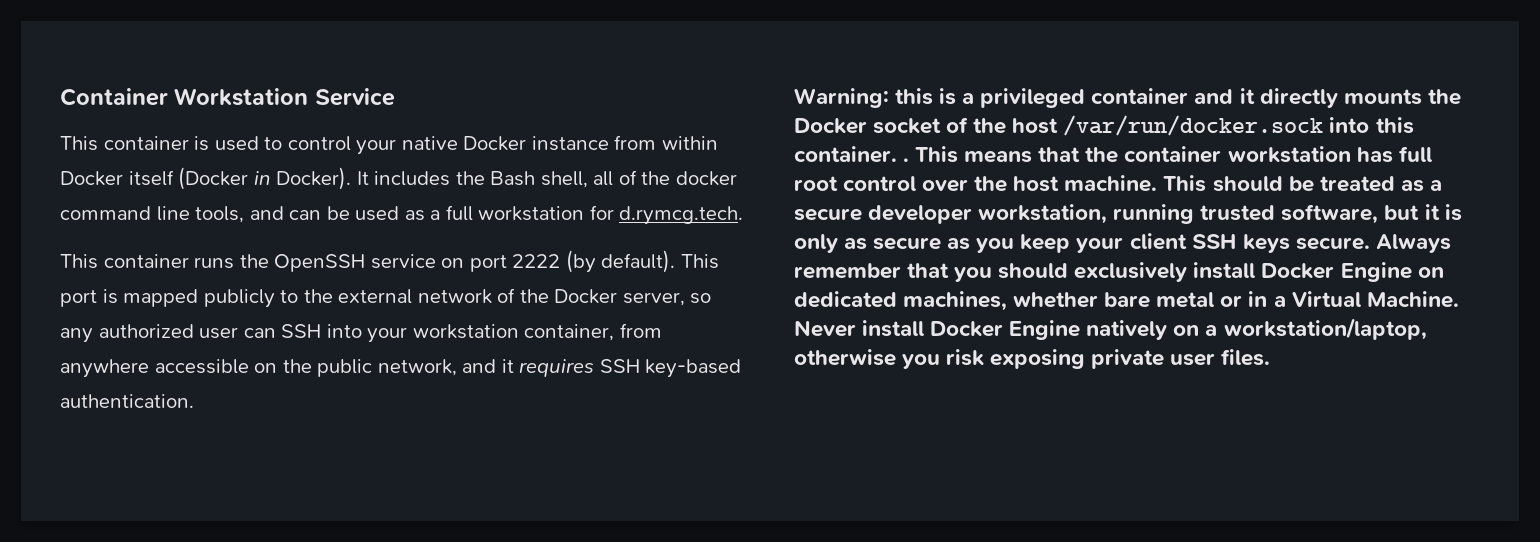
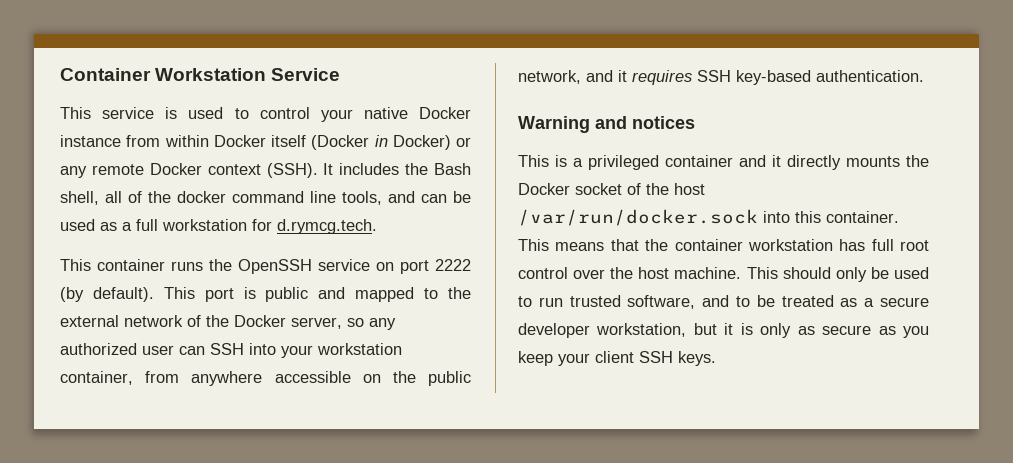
- This container is used to control your native Docker instance from within Docker itself (Docker in Docker).
+ This service is used to control your native Docker instance from within Docker itself (Docker in Docker) or any remote Docker context (SSH).
- This port is mapped publicly to the external network of the Docker server, so any authorized user can SSH into your workstation container, from anywhere accessible on the public network, and it requires SSH key-based authentication.
+ This port is public and mapped to the external network of the Docker server, so any authorized user can SSH into your workstation container, from anywhere accessible on the public network, and it requires SSH key-based authentication.
- Warning: this is a privileged container and it directly mounts the Docker socket of the host /var/run/docker.sock into this container. .
+ Warning and notices
+ This is a privileged container and it directly mounts the Docker socket of the host /var/run/docker.sock into this container.
- This should be treated as a secure developer workstation, running trusted software, but it is only as secure as you keep your client SSH keys secure. Always remember that you should exclusively install Docker Engine on dedicated machines, whether bare metal or in a Virtual Machine. Never install Docker Engine natively on a workstation/laptop, otherwise you risk exposing private user files.
+ This should only be used to run trusted software, and to be treated as a secure developer workstation, but it is only as secure as you keep your client SSH keys.

